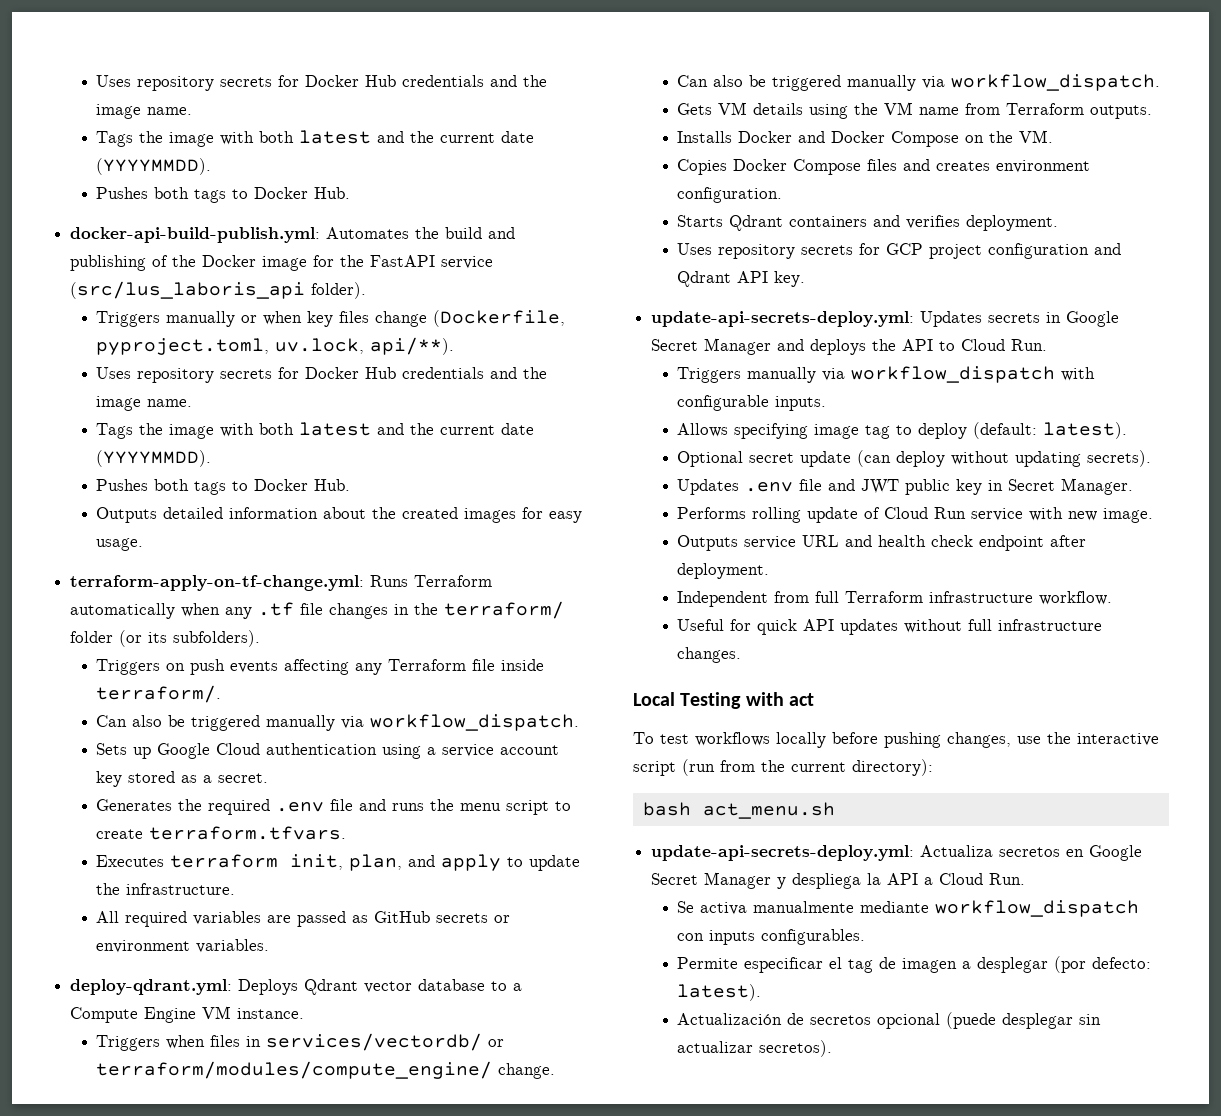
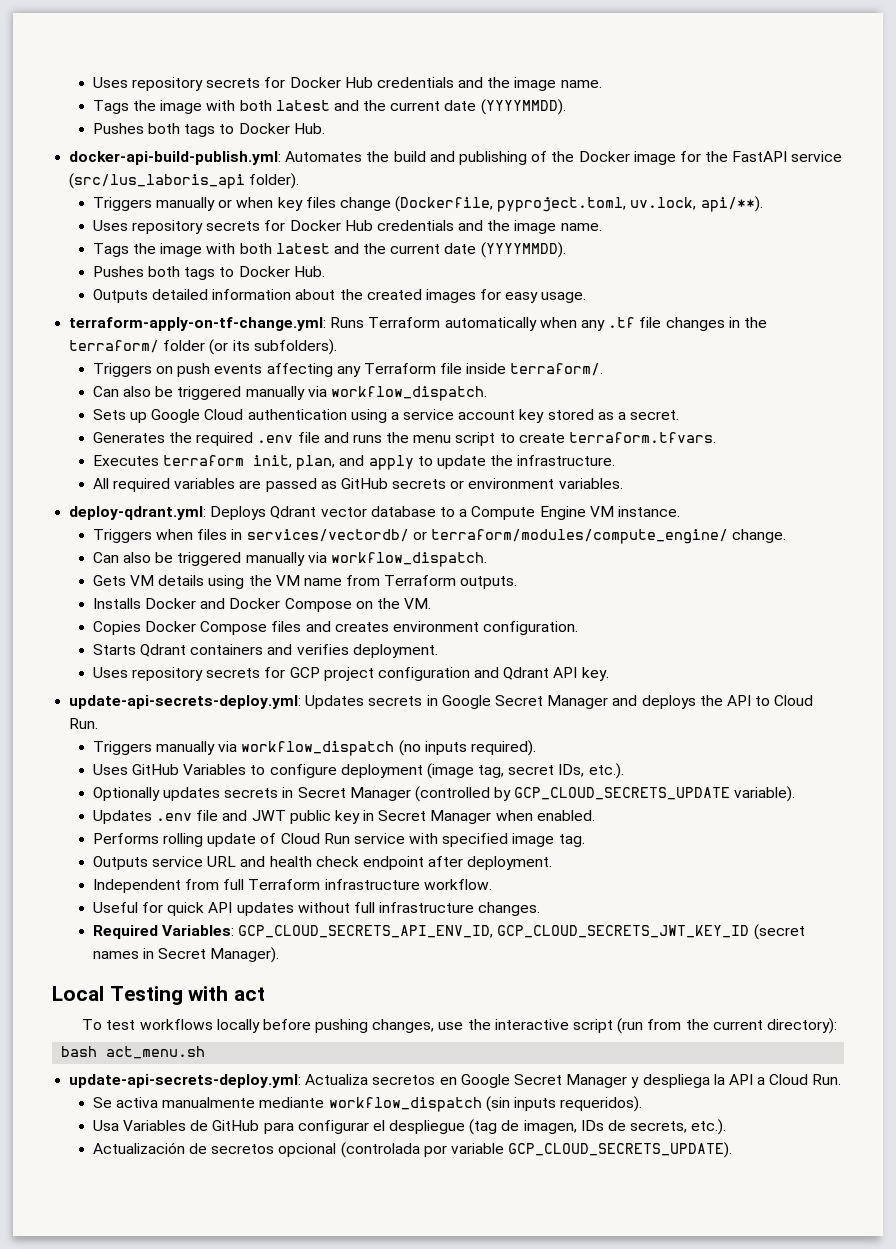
- Triggers manually via workflow_dispatch with configurable inputs.
- Allows specifying image tag to deploy (default: latest).
- Optional secret update (can deploy without updating secrets).
+ Triggers manually via workflow_dispatch (no inputs required).
+ Uses GitHub Variables to configure deployment (image tag, secret IDs, etc.).
+ Optionally updates secrets in Secret Manager (controlled by GCP_CLOUD_SECRETS_UPDATE variable).
- Updates .env file and JWT public key in Secret Manager.
+ Updates .env file and JWT public key in Secret Manager when enabled.
- Performs rolling update of Cloud Run service with new image.
+ Performs rolling update of Cloud Run service with specified image tag.
+ Required Variables: GCP_CLOUD_SECRETS_API_ENV_ID, GCP_CLOUD_SECRETS_JWT_KEY_ID (secret names in Secret Manager).
- Se activa manualmente mediante workflow_dispatch con inputs configurables.
- Permite especificar el tag de imagen a desplegar (por defecto: latest).
+ Se activa manualmente mediante workflow_dispatch (sin inputs requeridos).
+ Usa Variables de GitHub para configurar el despliegue (tag de imagen, IDs de secrets, etc.).
- Actualización de secretos opcional (puede desplegar sin actualizar secretos).
+ Actualización de secretos opcional (controlada por variable GCP_CLOUD_SECRETS_UPDATE).

